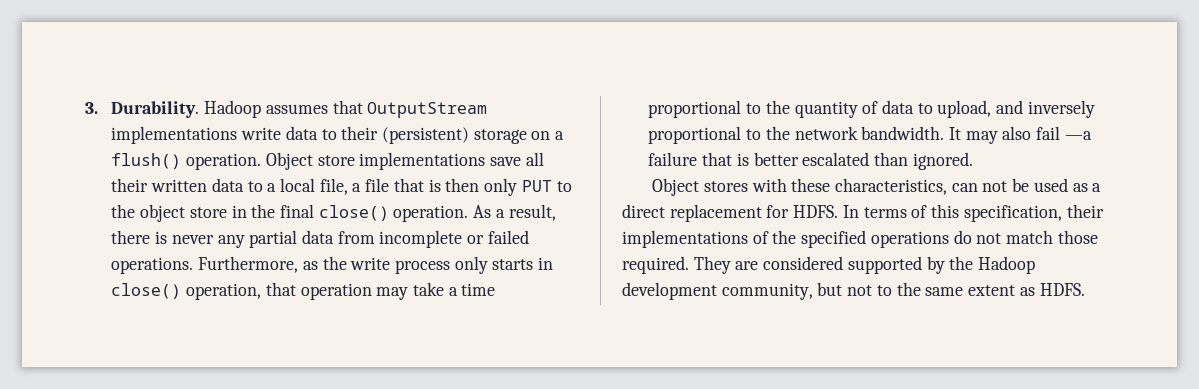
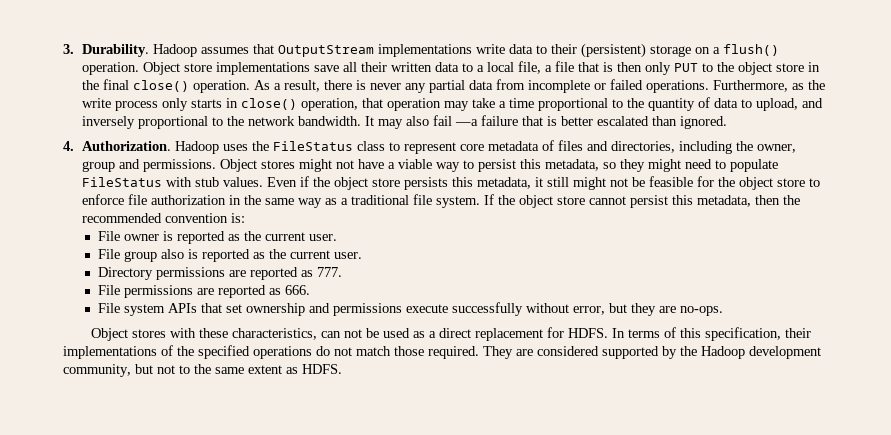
+ 4. Authorization. Hadoop uses the FileStatus class to represent core metadata of files and directories, including the owner, group and permissions. Object stores might not have a viable way to persist this metadata, so they might need to populate FileStatus with stub values. Even if the object store persists this metadata, it still might not be feasible for the object store to enforce file authorization in the same way as a traditional file system. If the object store cannot persist this metadata, then the recommended convention is:
+ File owner is reported as the current user.
+ File group also is reported as the current user.
+ Directory permissions are reported as 777.
+ File permissions are reported as 666.
+ File system APIs that set ownership and permissions execute successfully without error, but they are no-ops.

